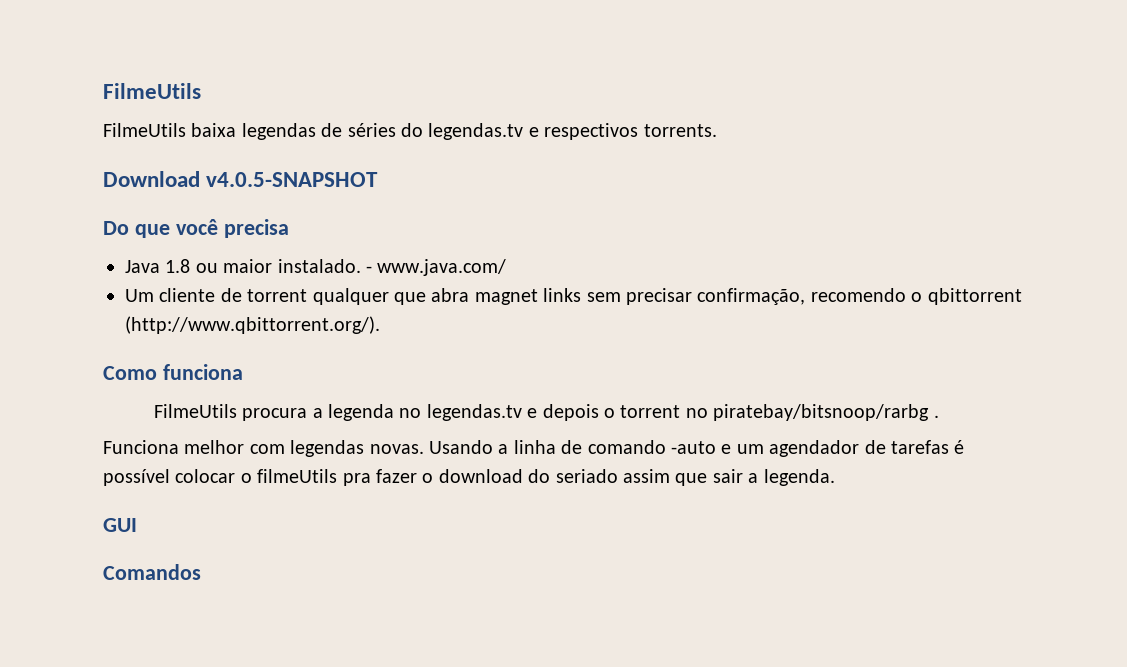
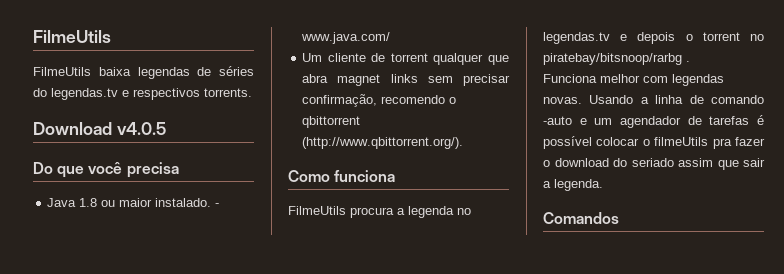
- Download v4.0.5-SNAPSHOT
+ Download v4.0.5
- GUI

